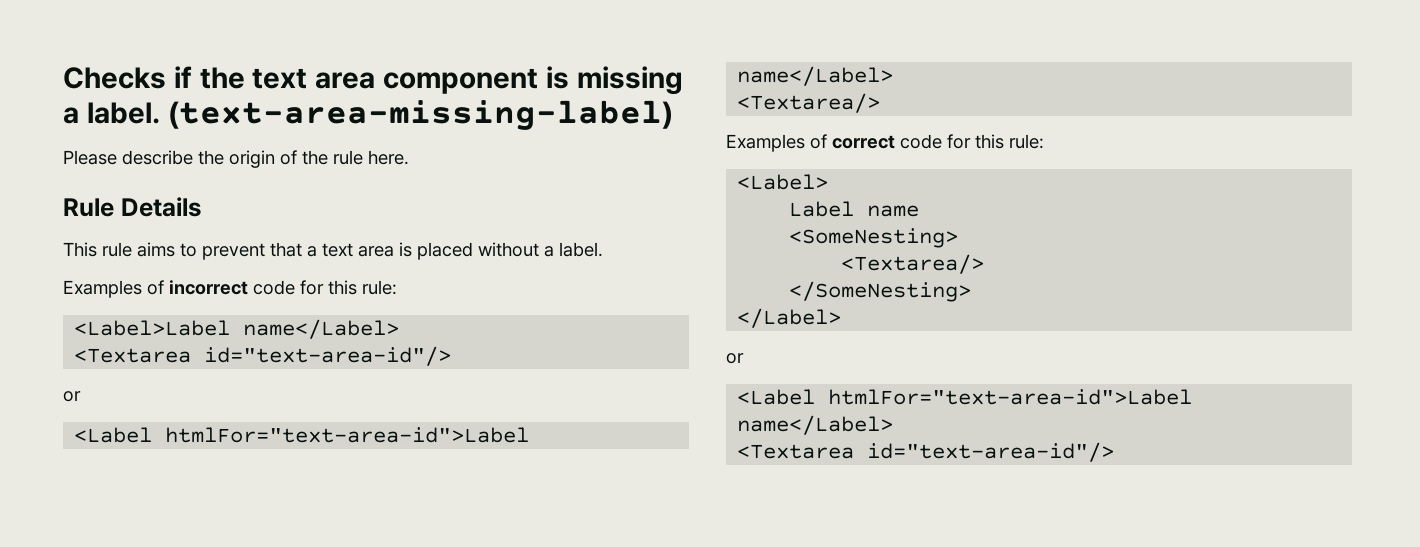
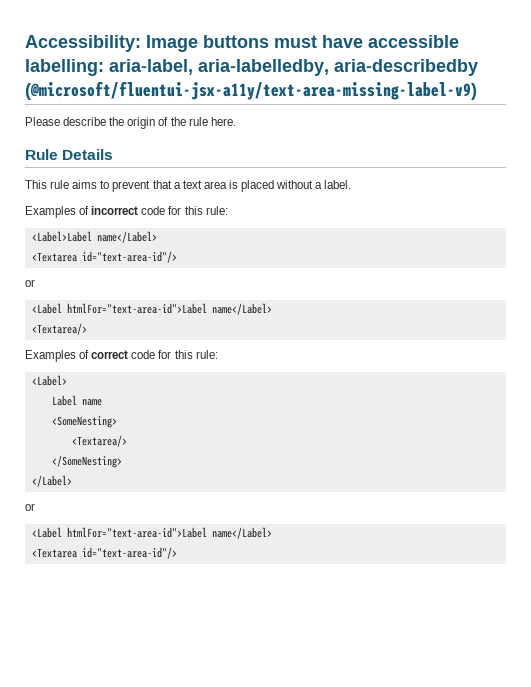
- Checks if the text area component is missing a label. (text-area-missing-label)
+ Accessibility: Image buttons must have accessible labelling: aria-label, aria-labelledby, aria-describedby (@microsoft/fluentui-jsx-a11y/text-area-missing-label-v9)

